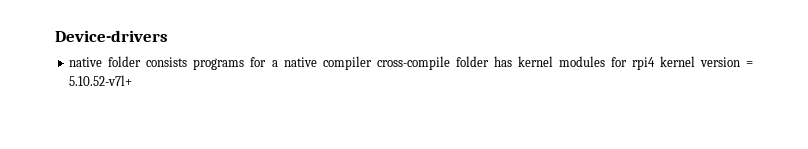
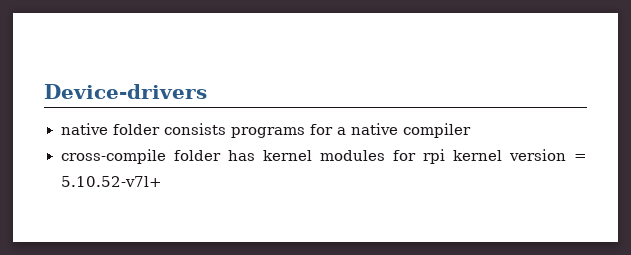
- native folder consists programs for a native compiler cross-compile folder has kernel modules for rpi4 kernel version = 5.10.52-v7l+
+ native folder consists programs for a native compiler
+ cross-compile folder has kernel modules for rpi kernel version = 5.10.52-v7l+

